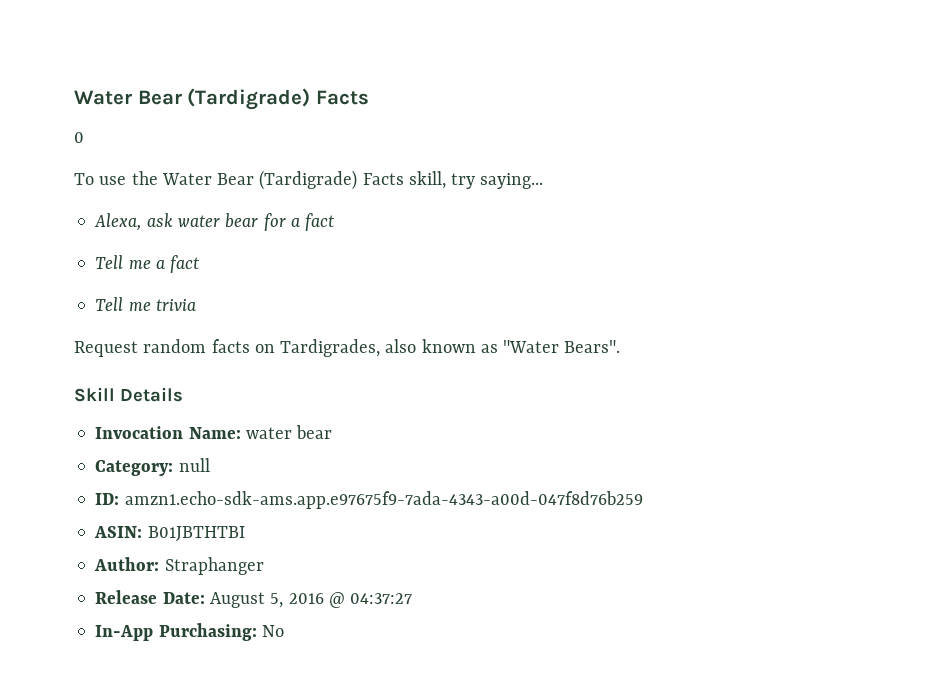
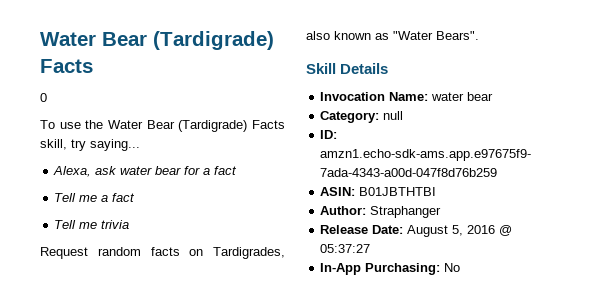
- Release Date: August 5, 2016 @ 04:37:27
+ Release Date: August 5, 2016 @ 05:37:27

